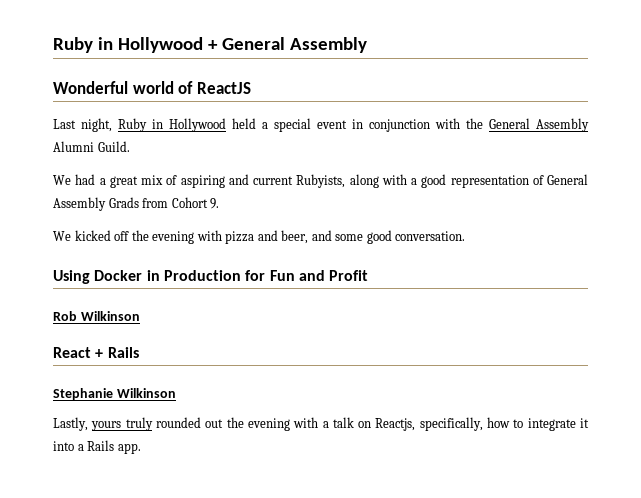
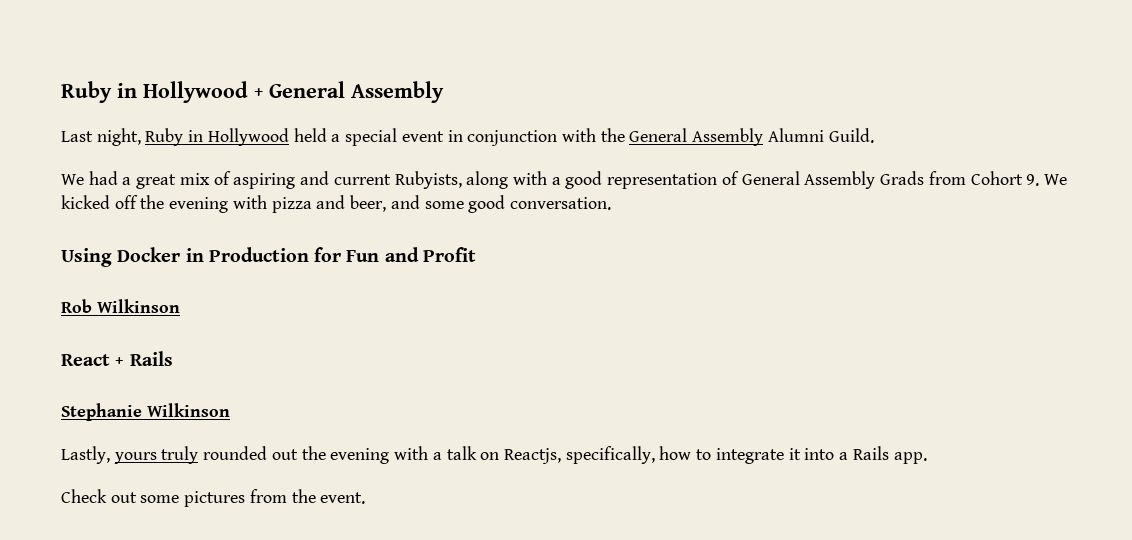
- Wonderful world of ReactJS
- We had a great mix of aspiring and current Rubyists, along with a good representation of General Assembly Grads from Cohort 9.
- We kicked off the evening with pizza and beer, and some good conversation.
+ We had a great mix of aspiring and current Rubyists, along with a good representation of General Assembly Grads from Cohort 9. We kicked off the evening with pizza and beer, and some good conversation.
+ Check out some pictures from the event.

